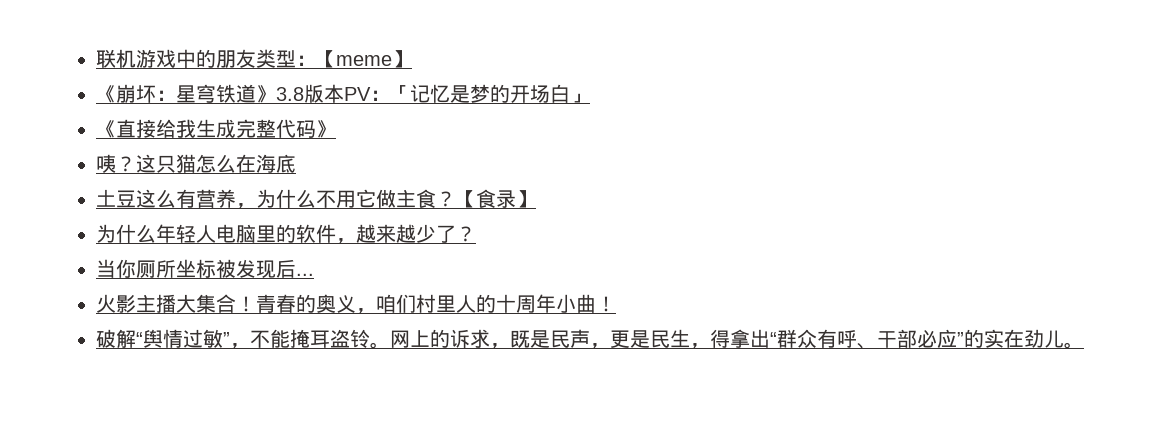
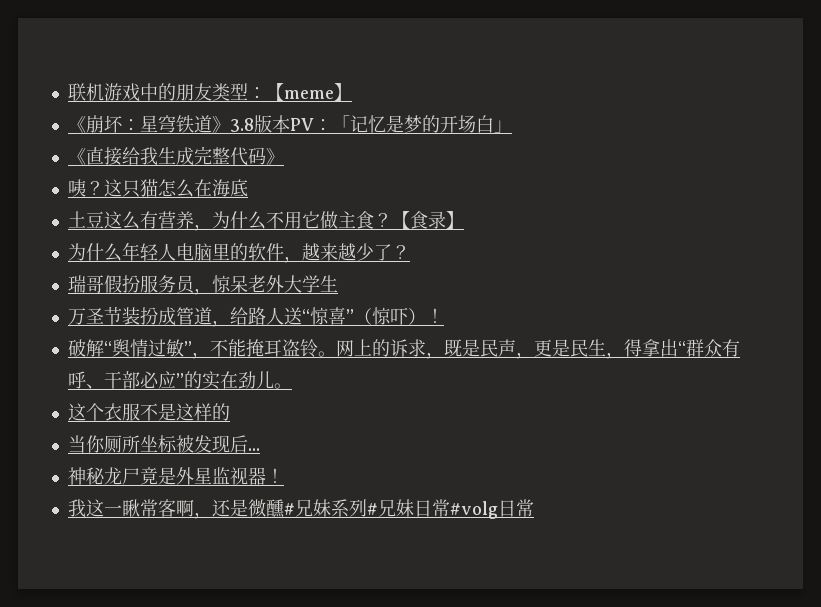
- 当你厕所坐标被发现后...
- 火影主播大集合！青春的奥义，咱们村里人的十周年小曲！
+ 瑞哥假扮服务员，惊呆老外大学生
+ 万圣节装扮成管道，给路人送“惊喜”（惊吓）！
+ 这个衣服不是这样的
+ 当你厕所坐标被发现后...
+ 神秘龙尸竟是外星监视器！
+ 我这一瞅常客啊，还是微醺#兄妹系列#兄妹日常#volg日常

